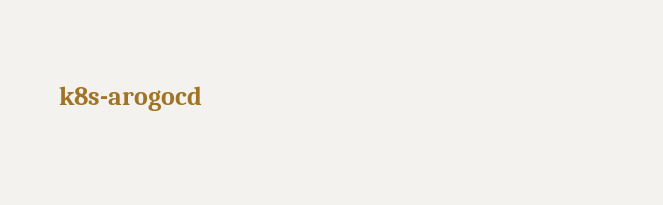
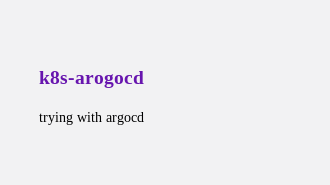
+ trying with argocd

